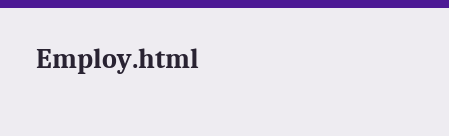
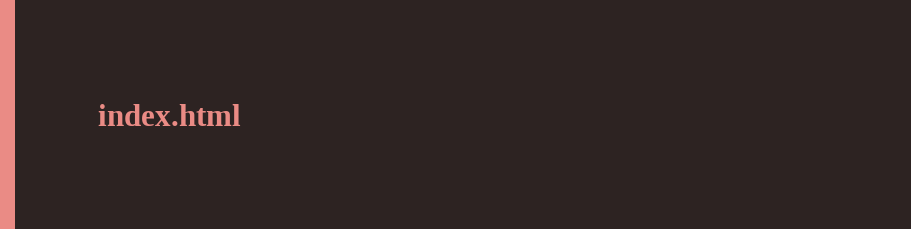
- Employ.html
+ index.html

